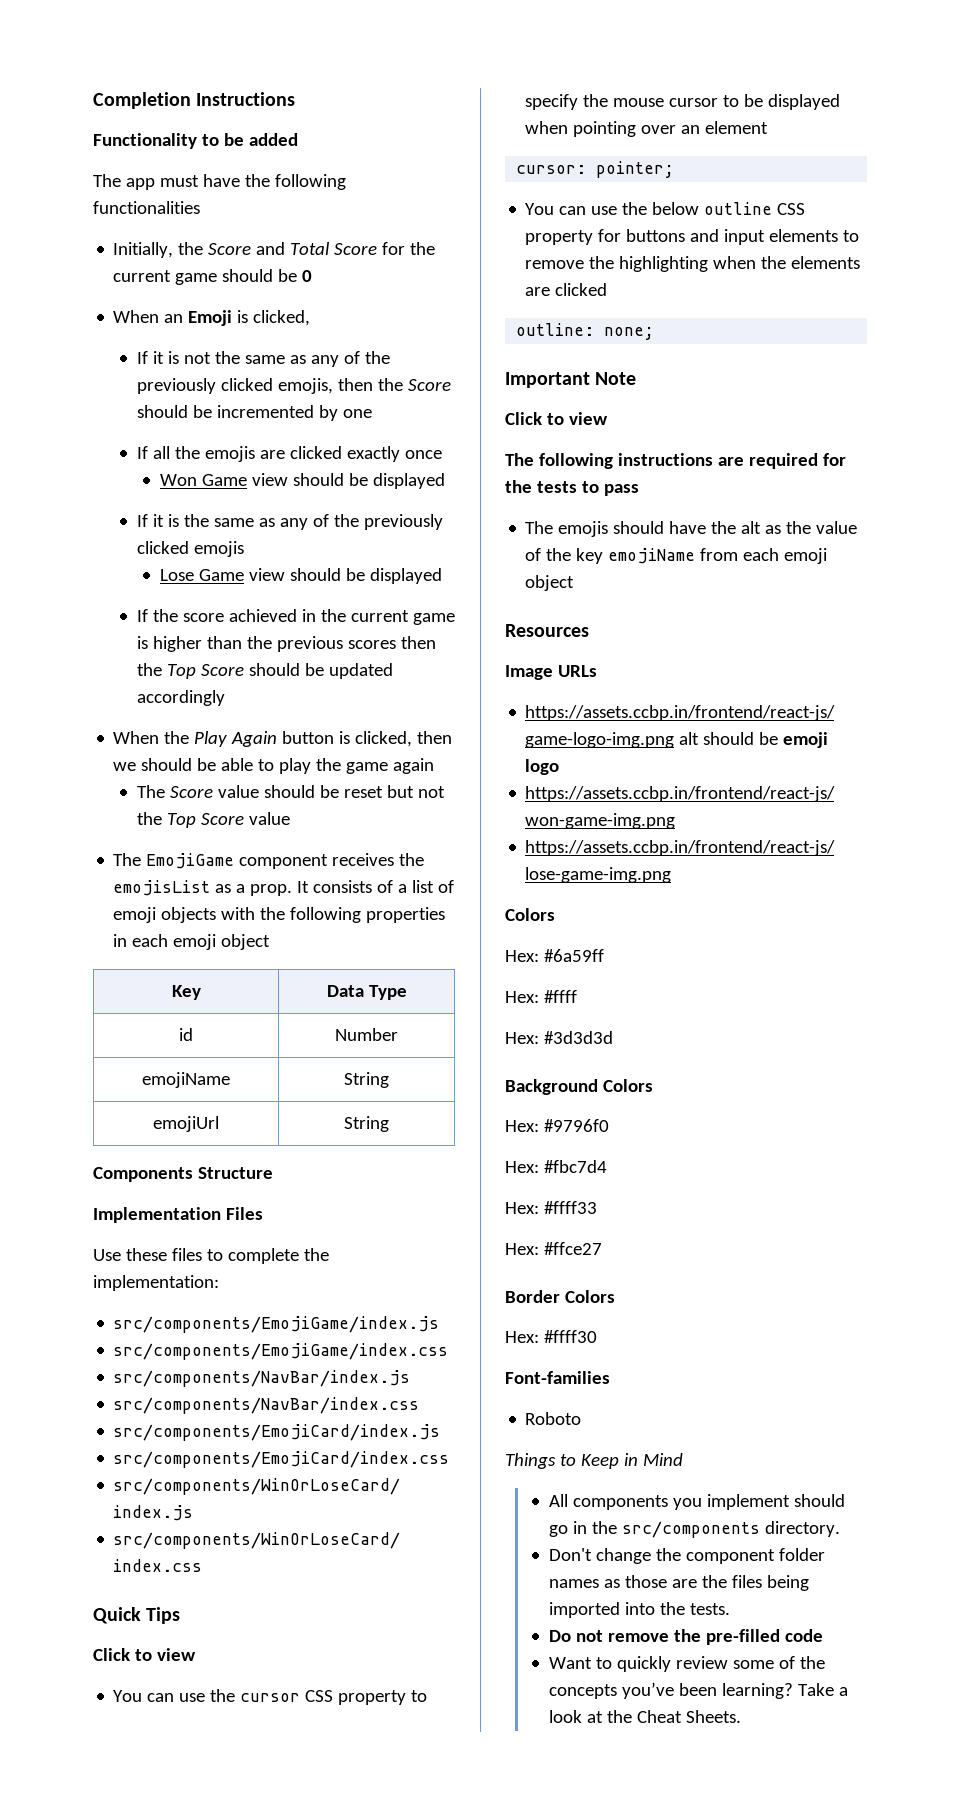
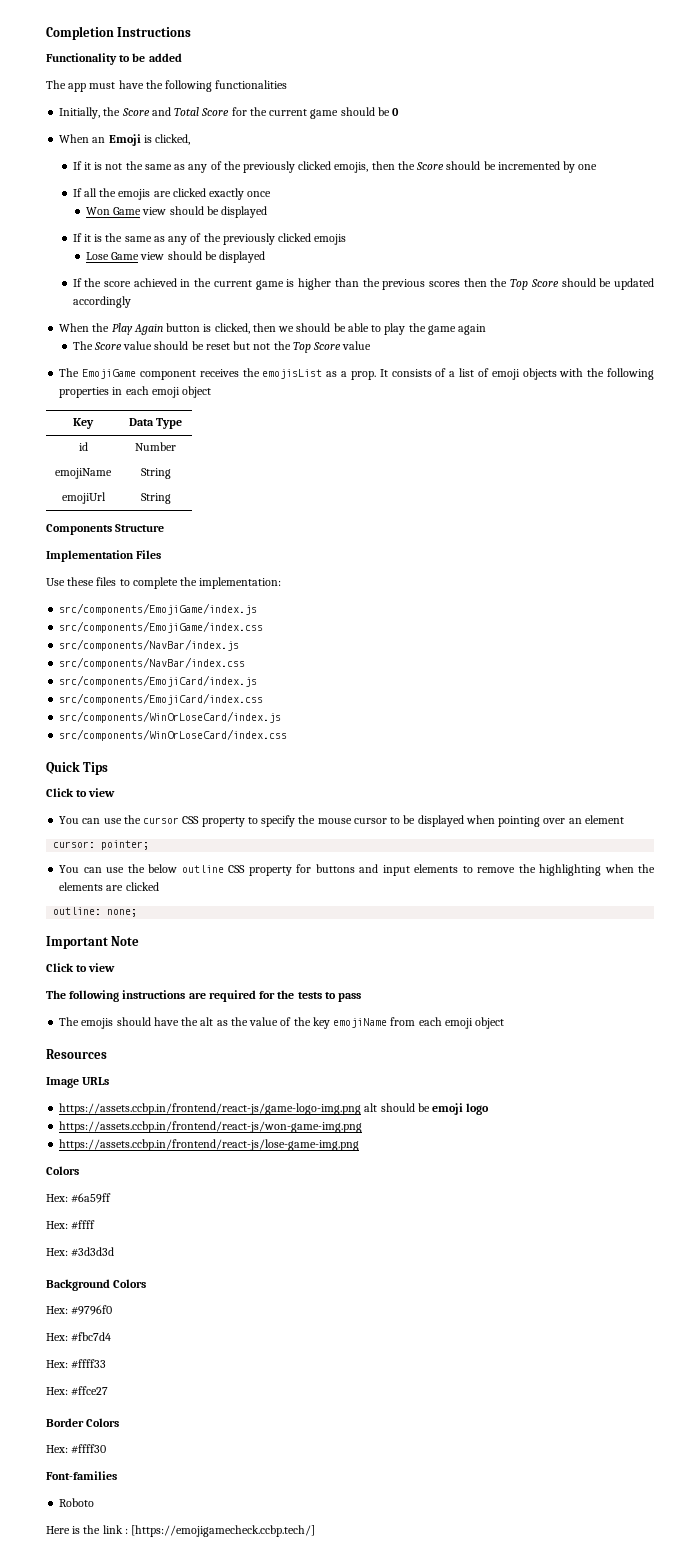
- Things to Keep in Mind
- All components you implement should go in the src/components directory.
- Don't change the component folder names as those are the files being imported into the tests.
- Do not remove the pre-filled code
- Want to quickly review some of the concepts you’ve been learning? Take a look at the Cheat Sheets.
+ Here is the link : [https://emojigamecheck.ccbp.tech/]

